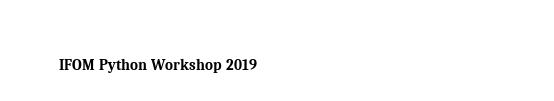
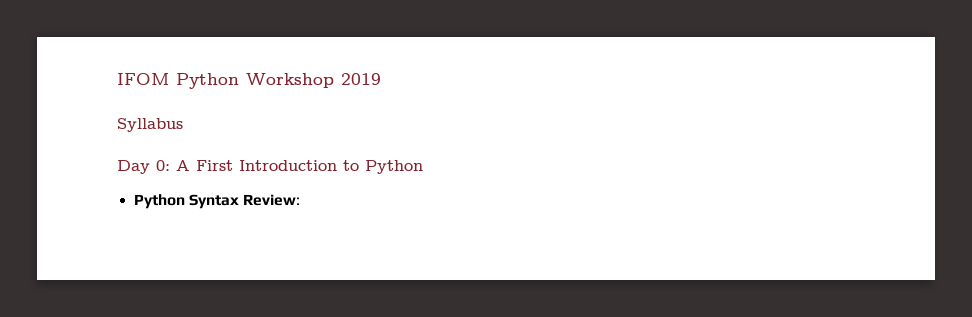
+ Syllabus
+ Day 0: A First Introduction to Python
+ Python Syntax Review:

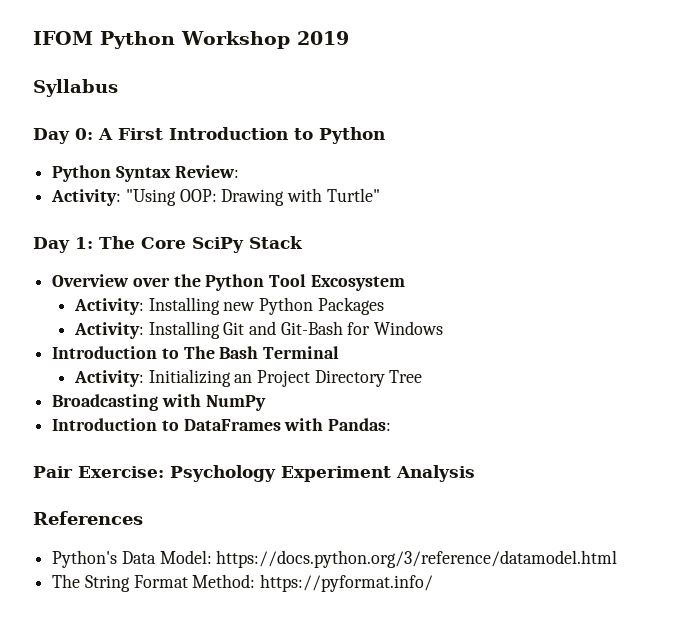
+ Activity: "Using OOP: Drawing with Turtle"
+ Day 1: The Core SciPy Stack
+ Overview over the Python Tool Excosystem
+ Activity: Installing new Python Packages
+ Activity: Installing Git and Git-Bash for Windows
+ Introduction to The Bash Terminal
+ Activity: Initializing an Project Directory Tree
+ Broadcasting with NumPy
+ Introduction to DataFrames with Pandas:
+ Pair Exercise: Psychology Experiment Analysis
+ References
+ Python's Data Model: https://docs.python.org/3/reference/datamodel.html
+ The String Format Method: https://pyformat.info/

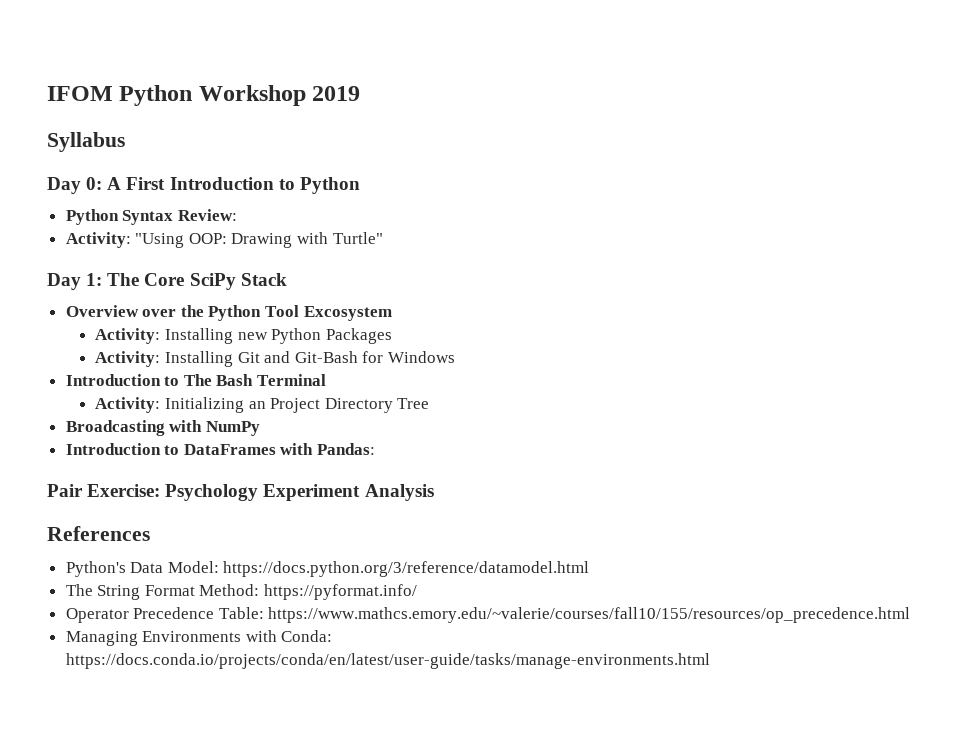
+ Operator Precedence Table: https://www.mathcs.emory.edu/~valerie/courses/fall10/155/resources/op_precedence.html
+ Managing Environments with Conda: https://docs.conda.io/projects/conda/en/latest/user-guide/tasks/manage-environments.html

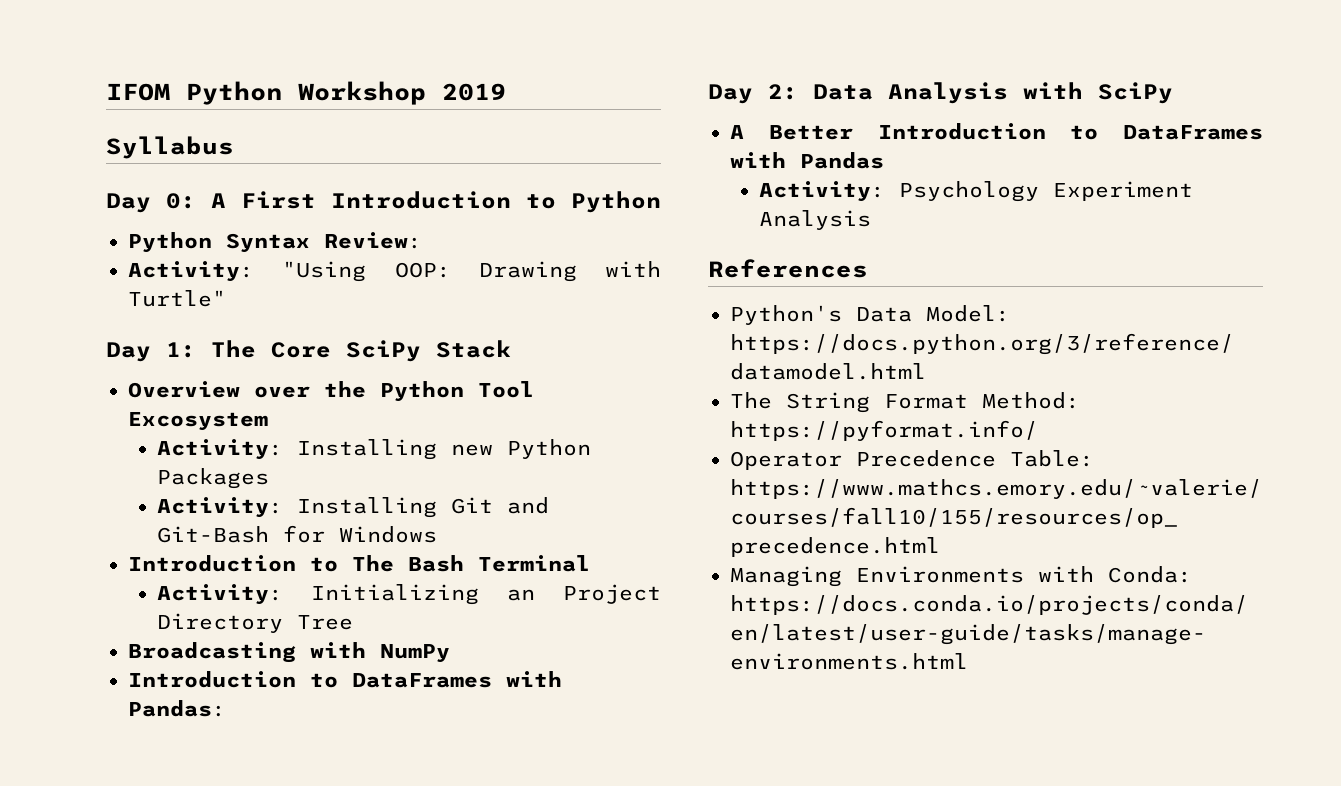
- Pair Exercise: Psychology Experiment Analysis
+ Day 2: Data Analysis with SciPy
+ A Better Introduction to DataFrames with Pandas
+ Activity: Psychology Experiment Analysis

